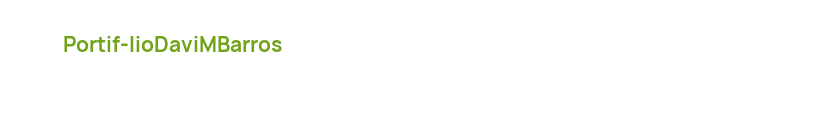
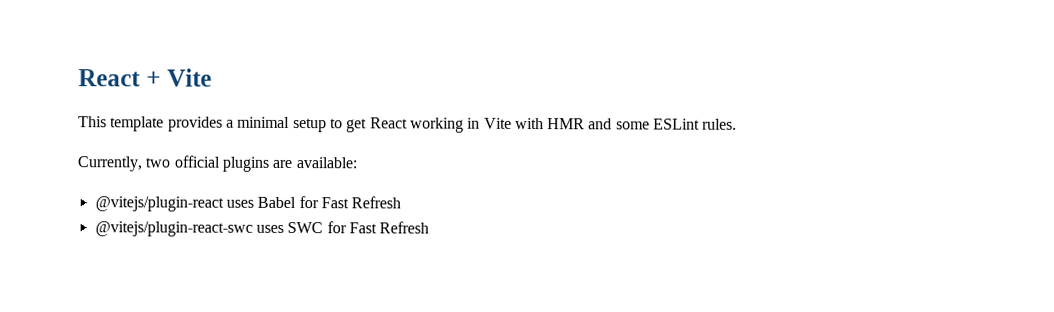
- Portif-lioDaviMBarros
+ React + Vite
+ This template provides a minimal setup to get React working in Vite with HMR and some ESLint rules.
+ Currently, two official plugins are available:
+ @vitejs/plugin-react uses Babel for Fast Refresh
+ @vitejs/plugin-react-swc uses SWC for Fast Refresh

